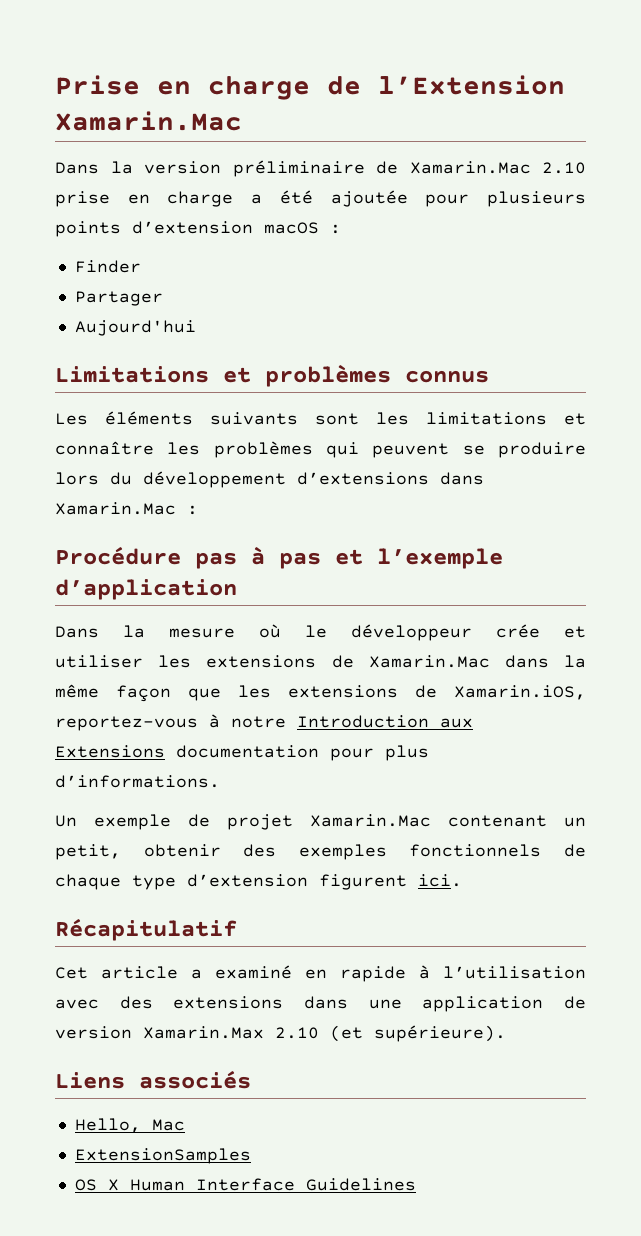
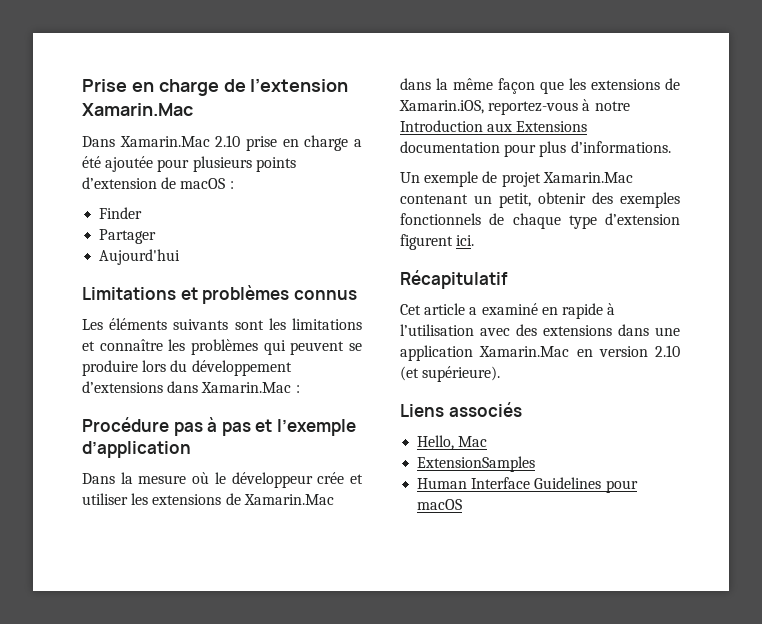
- Prise en charge de l’Extension Xamarin.Mac
+ Prise en charge de l’extension Xamarin.Mac
- Dans la version préliminaire de Xamarin.Mac 2.10 prise en charge a été ajoutée pour plusieurs points d’extension macOS :
+ Dans Xamarin.Mac 2.10 prise en charge a été ajoutée pour plusieurs points d’extension de macOS :
- Cet article a examiné en rapide à l’utilisation avec des extensions dans une application de version Xamarin.Max 2.10 (et supérieure).
+ Cet article a examiné en rapide à l’utilisation avec des extensions dans une application Xamarin.Mac en version 2.10 (et supérieure).
- OS X Human Interface Guidelines
+ Human Interface Guidelines pour macOS

